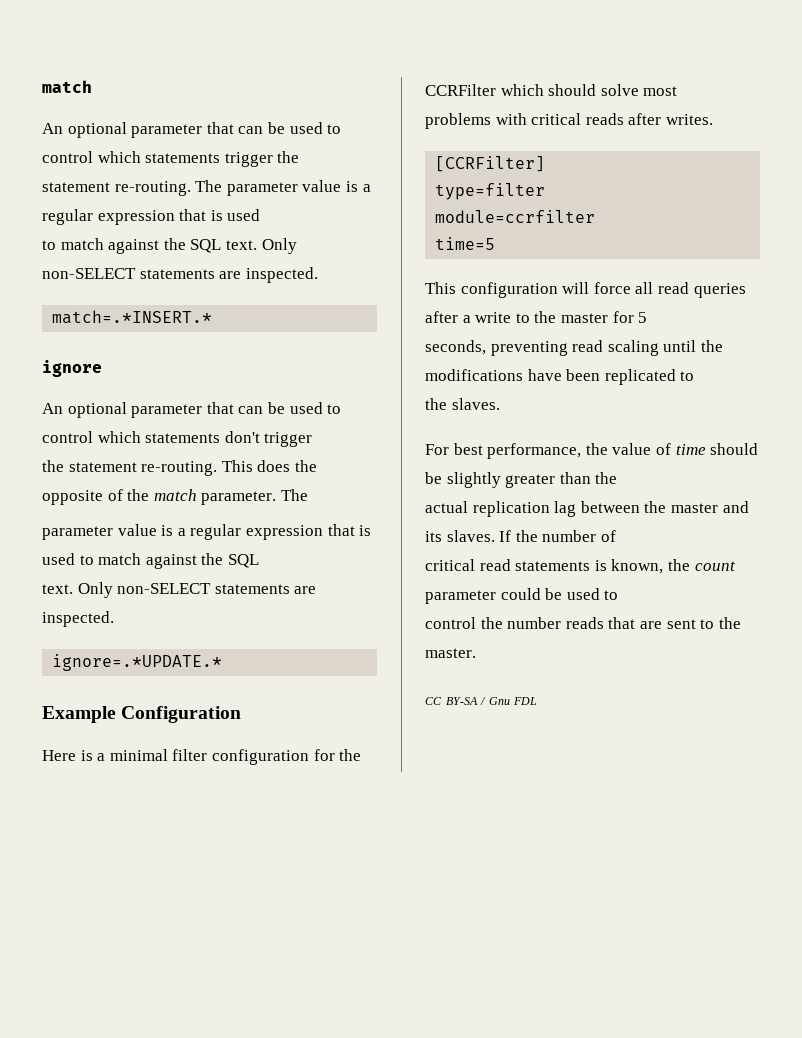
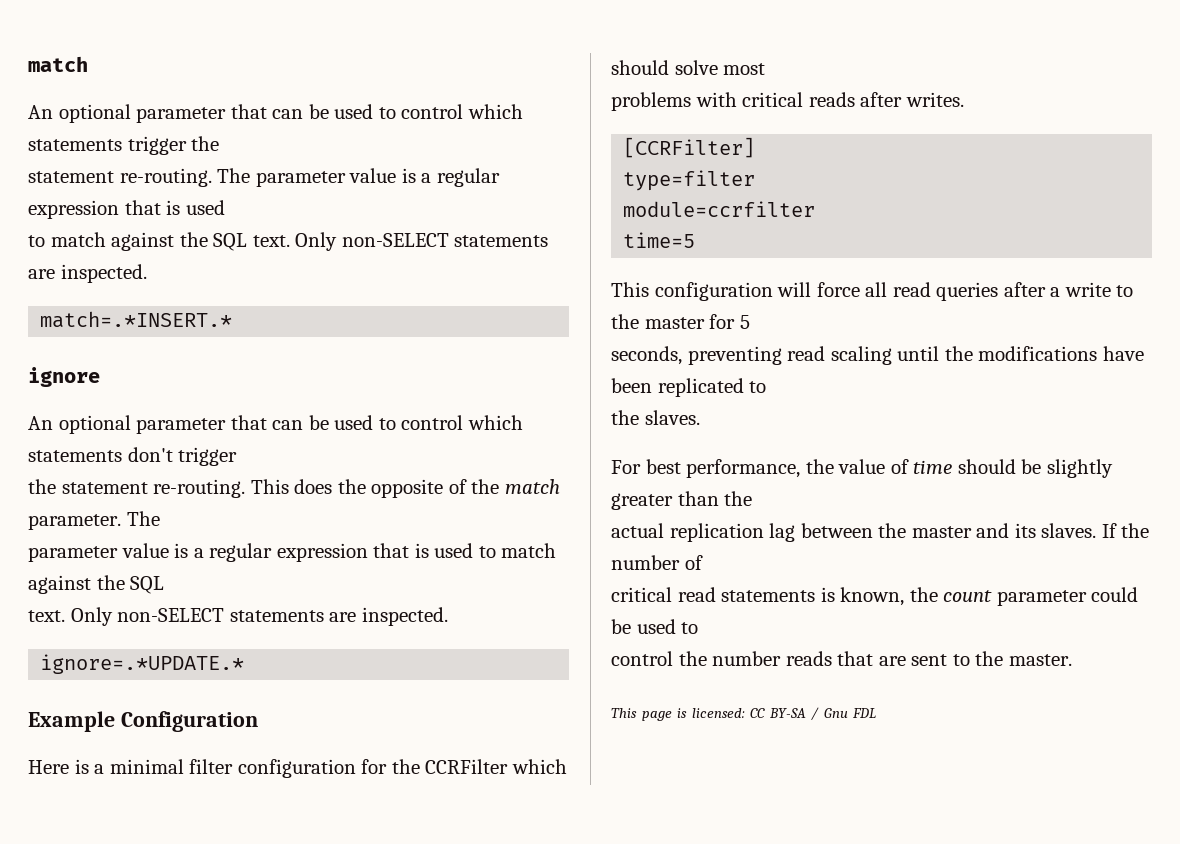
- CC BY-SA / Gnu FDL
+ This page is licensed: CC BY-SA / Gnu FDL

